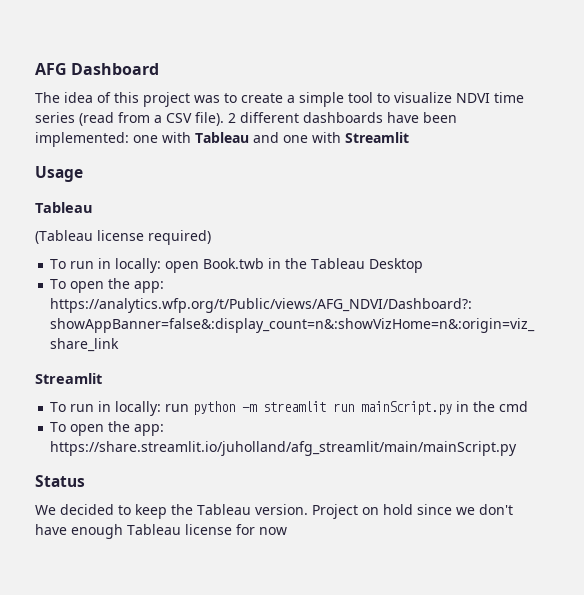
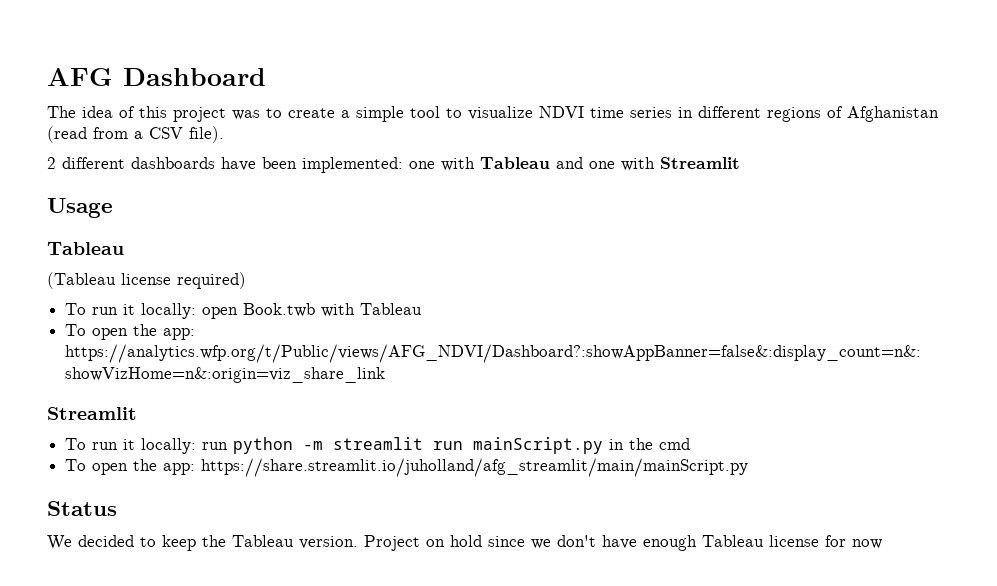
- The idea of this project was to create a simple tool to visualize NDVI time series (read from a CSV file). 2 different dashboards have been implemented: one with Tableau and one with Streamlit
+ The idea of this project was to create a simple tool to visualize NDVI time series in different regions of Afghanistan (read from a CSV file).
+ 2 different dashboards have been implemented: one with Tableau and one with Streamlit
- To run in locally: open Book.twb in the Tableau Desktop
+ To run it locally: open Book.twb with Tableau
- To run in locally: run python -m streamlit run mainScript.py in the cmd
+ To run it locally: run python -m streamlit run mainScript.py in the cmd

